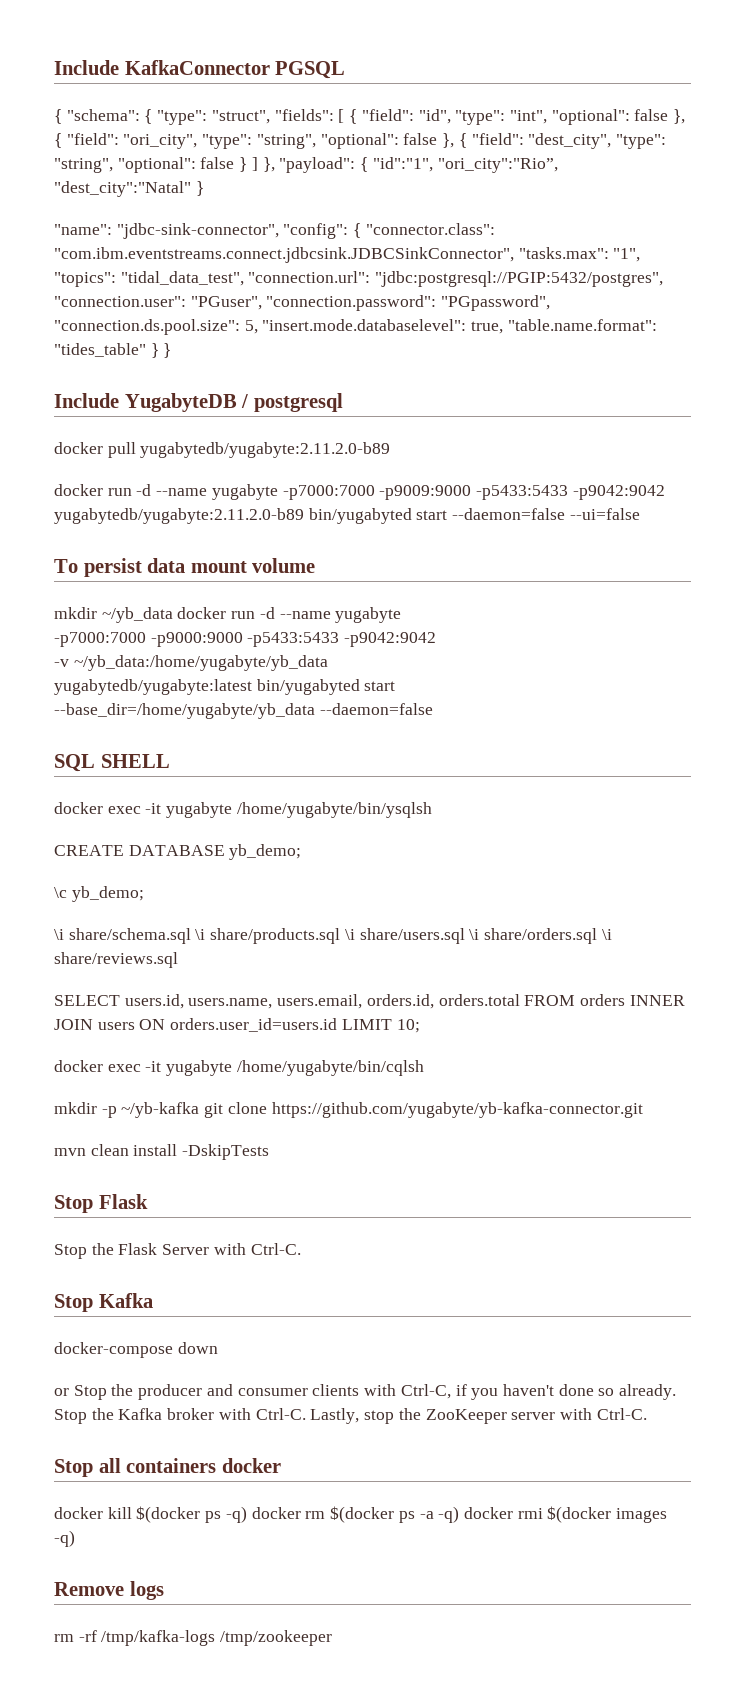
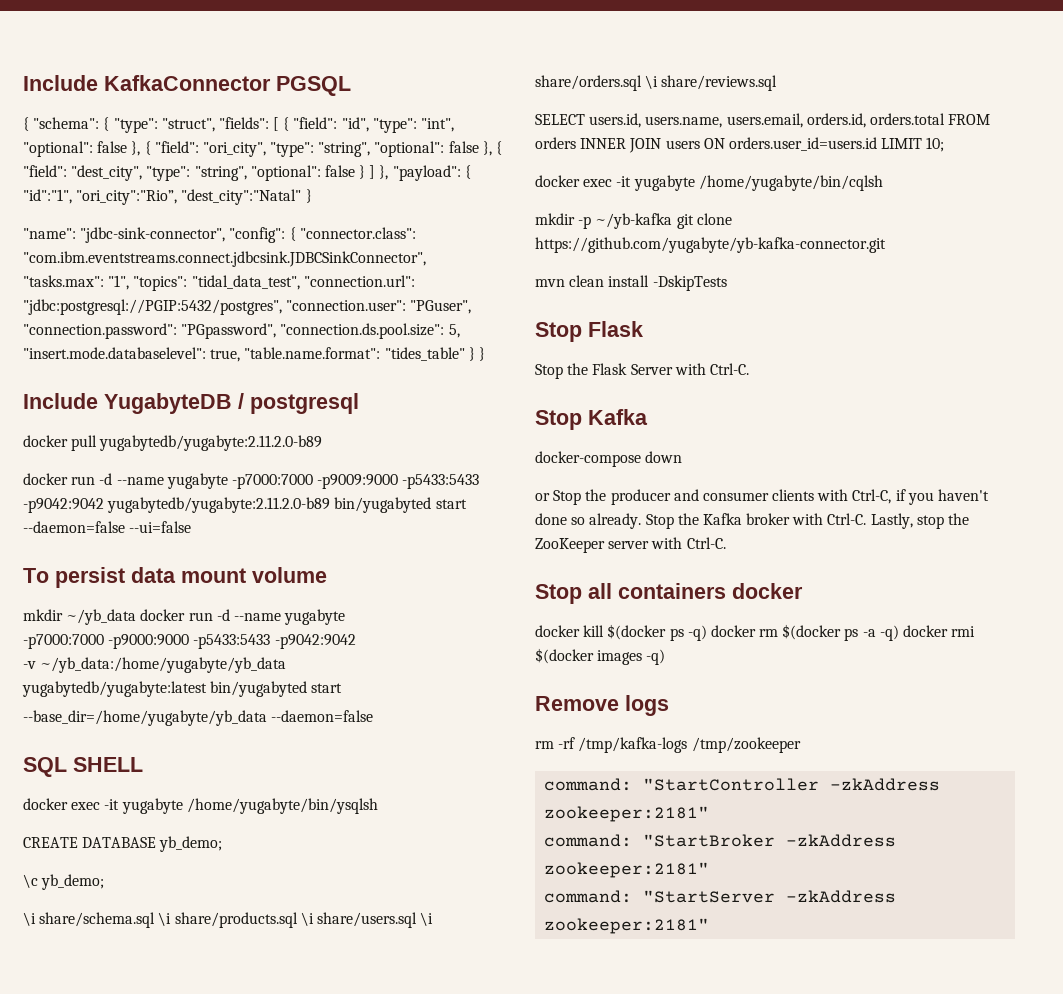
+ command: "StartController -zkAddress zookeeper:2181"
+ command: "StartBroker -zkAddress zookeeper:2181"
+ command: "StartServer -zkAddress zookeeper:2181"

